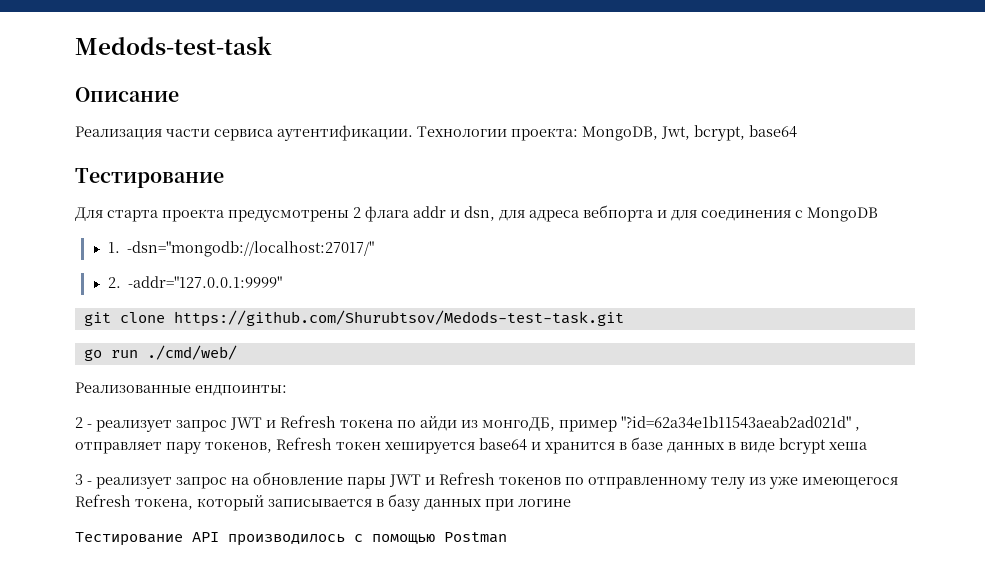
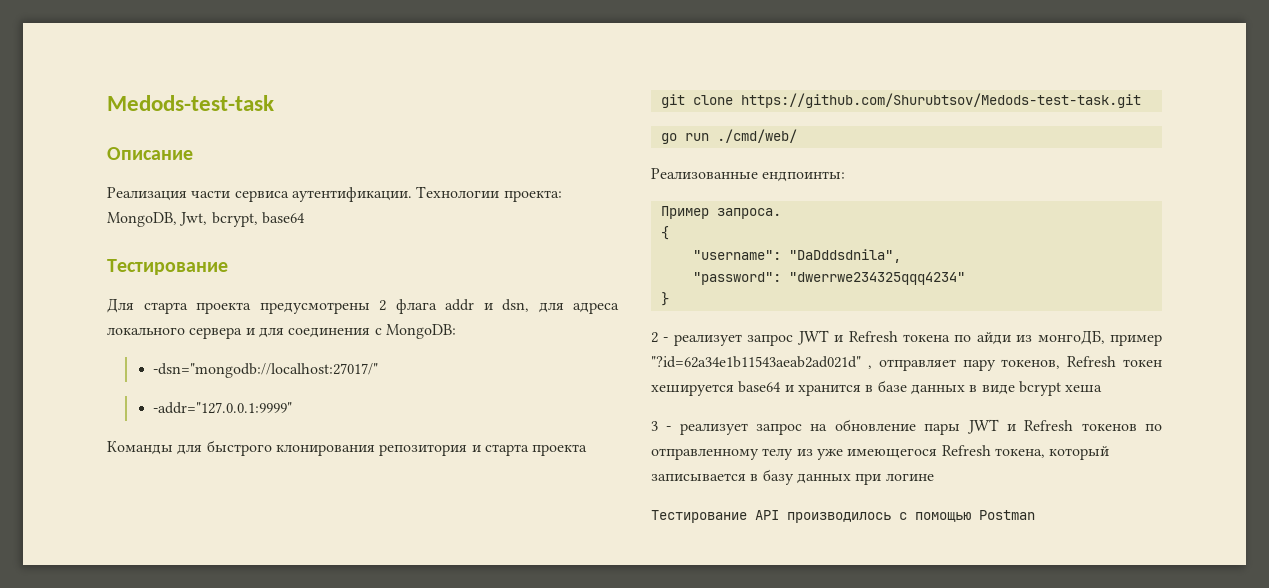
- Для старта проекта предусмотрены 2 флага addr и dsn, для адреса вебпорта и для соединения с MongoDB
- 1. -dsn="mongodb://localhost:27017/"
+ Для старта проекта предусмотрены 2 флага addr и dsn, для адреса локального сервера и для соединения с MongoDB:
+ -dsn="mongodb://localhost:27017/"
- 2. -addr="127.0.0.1:9999"
+ -addr="127.0.0.1:9999"
+ Команды для быстрого клонирования репозитория и старта проекта
+ Пример запроса.
+ {
+ "username": "DaDddsdnila",
+ "password": "dwerrwe234325qqq4234"
+ }

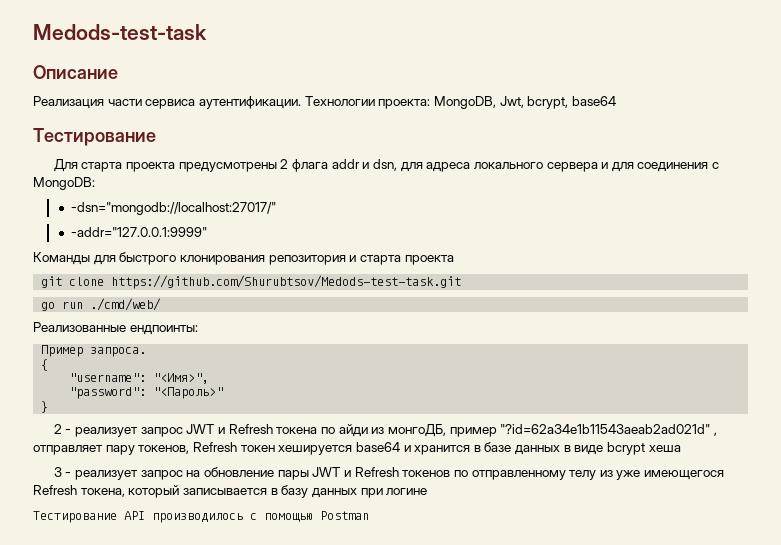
- "username": "DaDddsdnila",
+ "username": "<Имя>",
- "password": "dwerrwe234325qqq4234"
+ "password": "<Пароль>"

